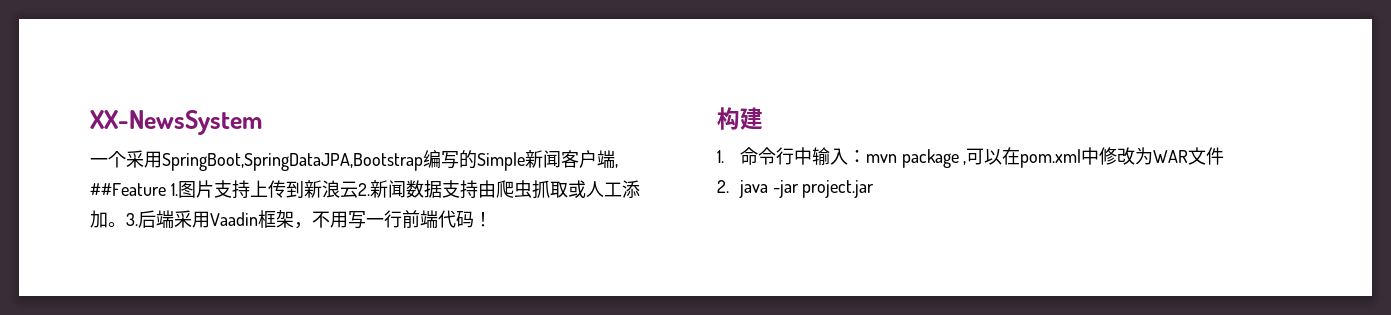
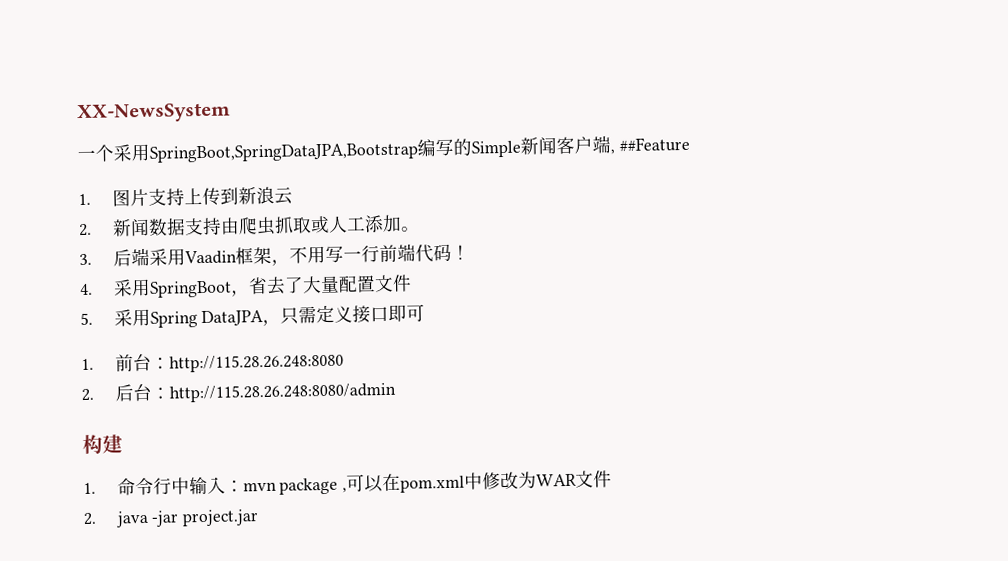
- 一个采用SpringBoot,SpringDataJPA,Bootstrap编写的Simple新闻客户端, ##Feature 1.图片支持上传到新浪云2.新闻数据支持由爬虫抓取或人工添加。3.后端采用Vaadin框架，不用写一行前端代码！
+ 一个采用SpringBoot,SpringDataJPA,Bootstrap编写的Simple新闻客户端, ##Feature
+ 1.图片支持上传到新浪云
+ 2.新闻数据支持由爬虫抓取或人工添加。
+ 3.后端采用Vaadin框架，不用写一行前端代码！
+ 4.采用SpringBoot，省去了大量配置文件
+ 5.采用Spring DataJPA，只需定义接口即可
+ 1.前台：http://115.28.26.248:8080
+ 2.后台：http://115.28.26.248:8080/admin

